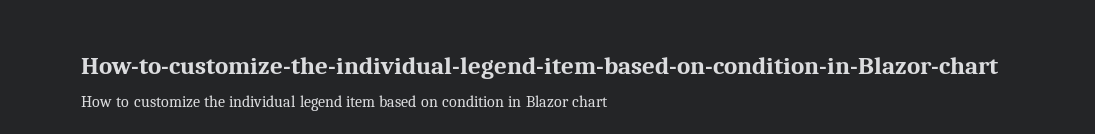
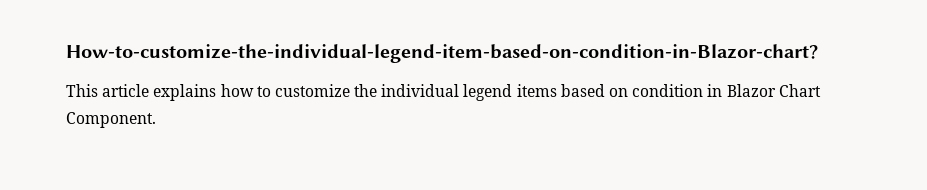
- How-to-customize-the-individual-legend-item-based-on-condition-in-Blazor-chart
- How to customize the individual legend item based on condition in Blazor chart
+ How-to-customize-the-individual-legend-item-based-on-condition-in-Blazor-chart?
+ This article explains how to customize the individual legend items based on condition in Blazor Chart Component.

